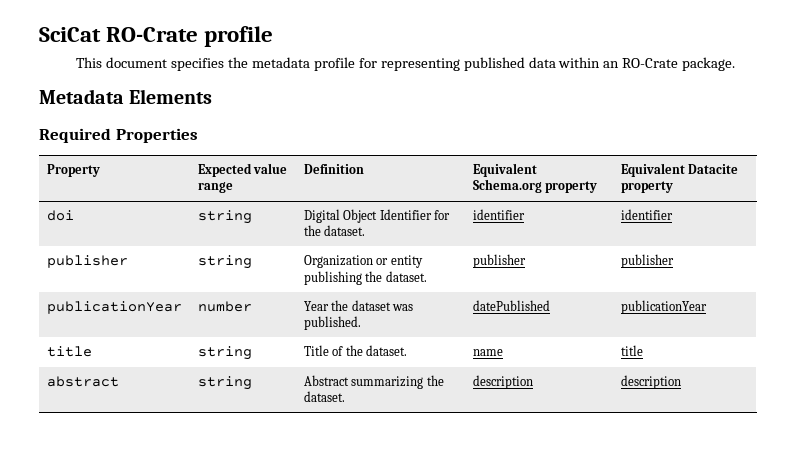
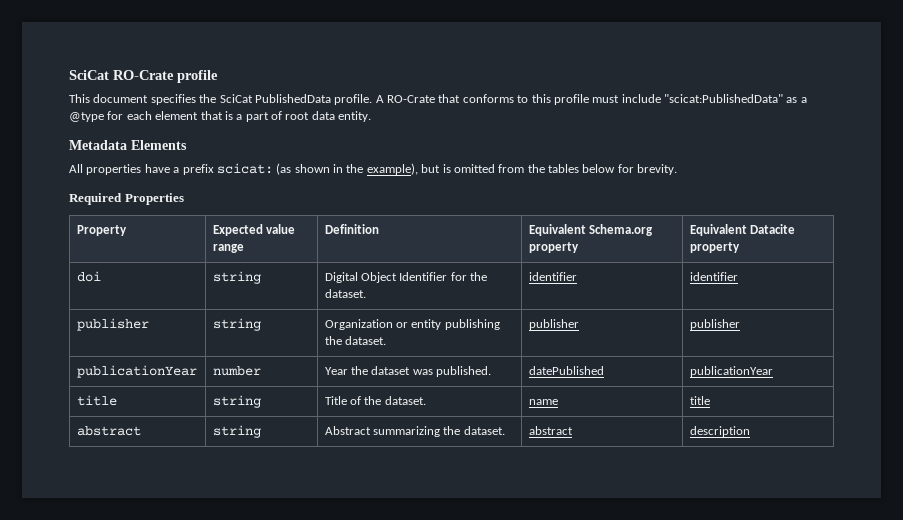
- This document specifies the metadata profile for representing published data within an RO-Crate package.
+ This document specifies the SciCat PublishedData profile. A RO-Crate that conforms to this profile must include "scicat:PublishedData" as a @type for each element that is a part of root data entity.
  Metadata Elements
+ All properties have a prefix scicat: (as shown in the example), but is omitted from the tables below for brevity.
- abstract | string | Abstract summarizing the dataset. | description | description
+ abstract | string | Abstract summarizing the dataset. | abstract | description

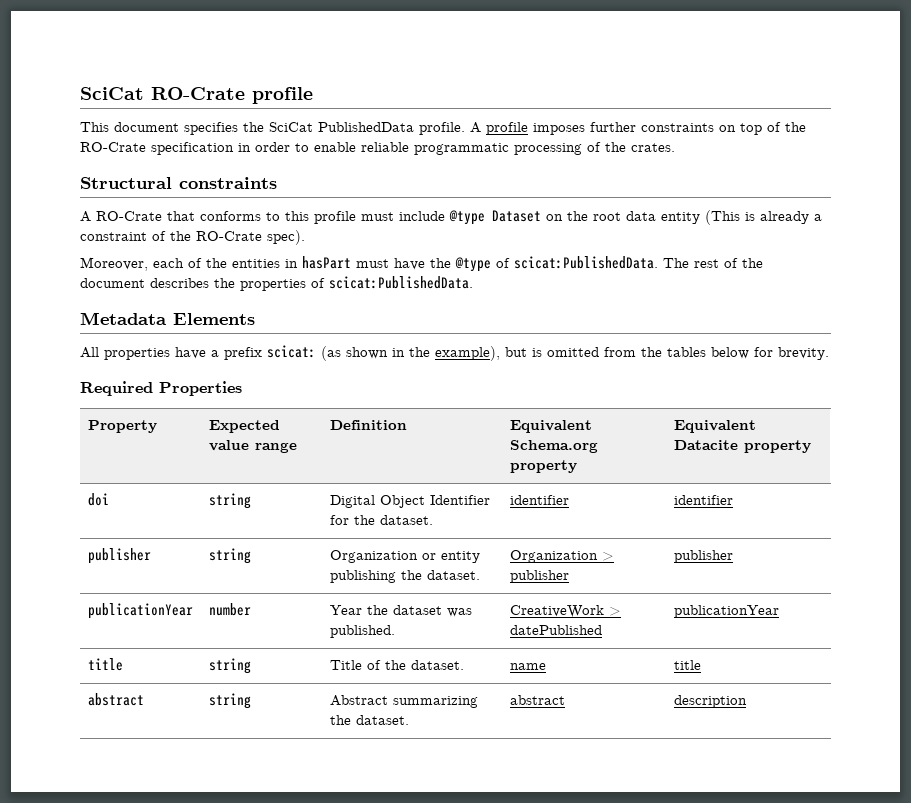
- A RO-Crate that conforms to this profile must include "scicat:PublishedData" as a @type for each element that is a part of root data entity.
+ A profile imposes further constraints on top of the RO-Crate specification in order to enable reliable programmatic processing of the crates.
+ Structural constraints
+ A RO-Crate that conforms to this profile must include @type Dataset on the root data entity (This is already a constraint of the RO-Crate spec).
+ Moreover, each of the entities in hasPart must have the @type of scicat:PublishedData. The rest of the document describes the properties of scicat:PublishedData.
- publisher | string | Organization or entity publishing the dataset. | publisher | publisher
+ publisher | string | Organization or entity publishing the dataset. | Organization > publisher | publisher
- publicationYear | number | Year the dataset was published. | datePublished | publicationYear
+ publicationYear | number | Year the dataset was published. | CreativeWork > datePublished | publicationYear

